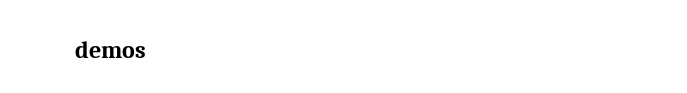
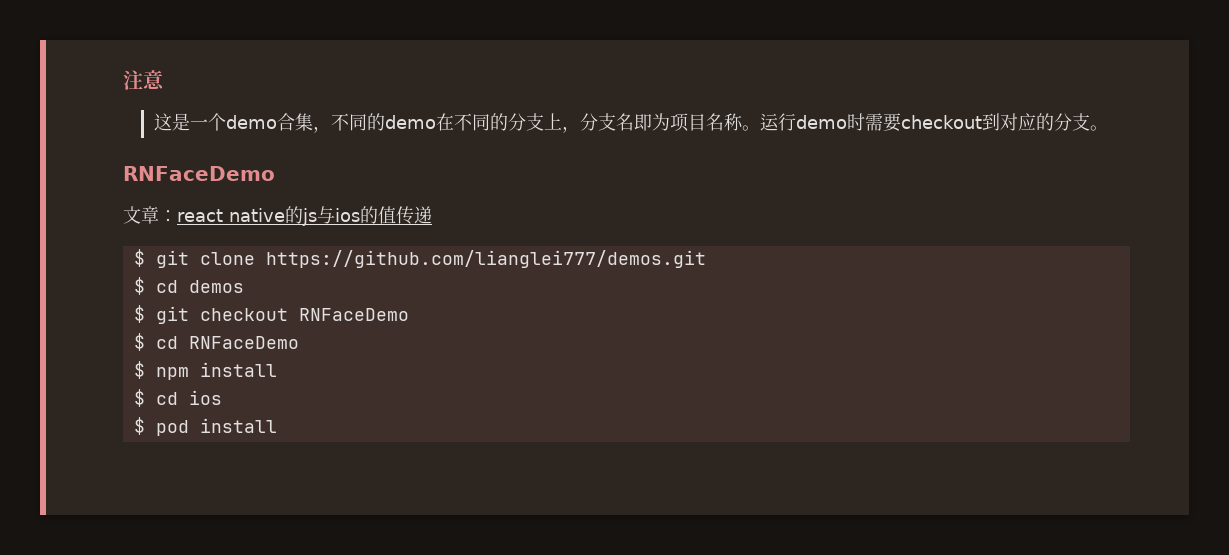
- demos
+ 注意
+ 这是一个demo合集，不同的demo在不同的分支上，分支名即为项目名称。运行demo时需要checkout到对应的分支。
+ RNFaceDemo
+ 文章：react native的js与ios的值传递
+ $ git clone https://github.com/lianglei777/demos.git
+ $ cd demos
+ $ git checkout RNFaceDemo
+ $ cd RNFaceDemo
+ $ npm install
+ $ cd ios
+ $ pod install

